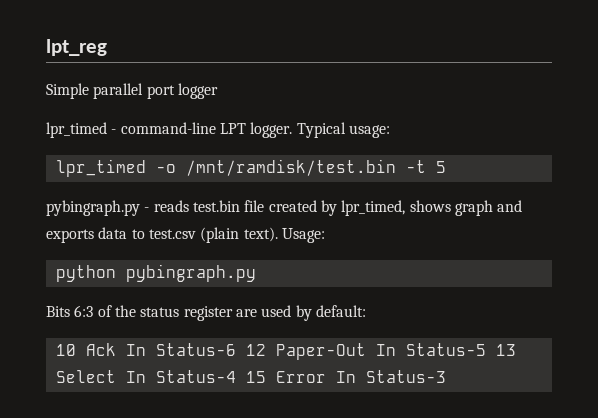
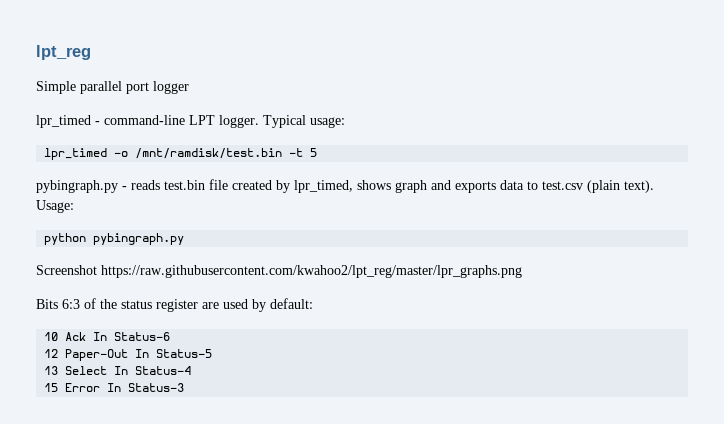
+ Screenshot https://raw.githubusercontent.com/kwahoo2/lpt_reg/master/lpr_graphs.png
- 10 Ack In Status-6 12 Paper-Out In Status-5 13 Select In Status-4 15 Error In Status-3
+ 10 Ack In Status-6
+ 12 Paper-Out In Status-5
+ 13 Select In Status-4
+ 15 Error In Status-3

